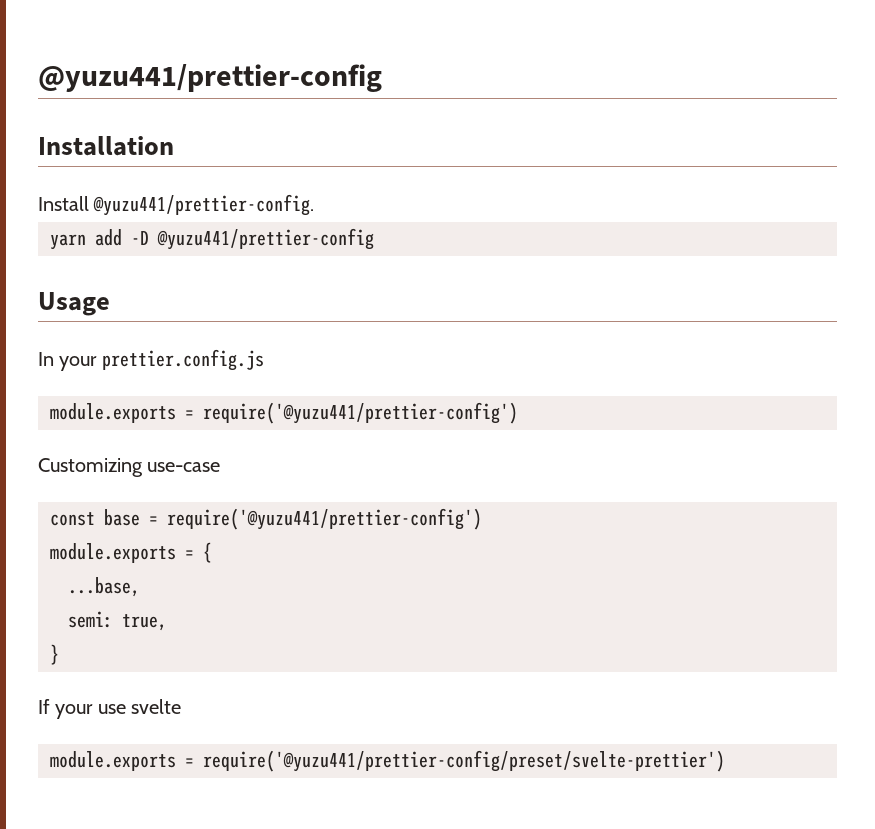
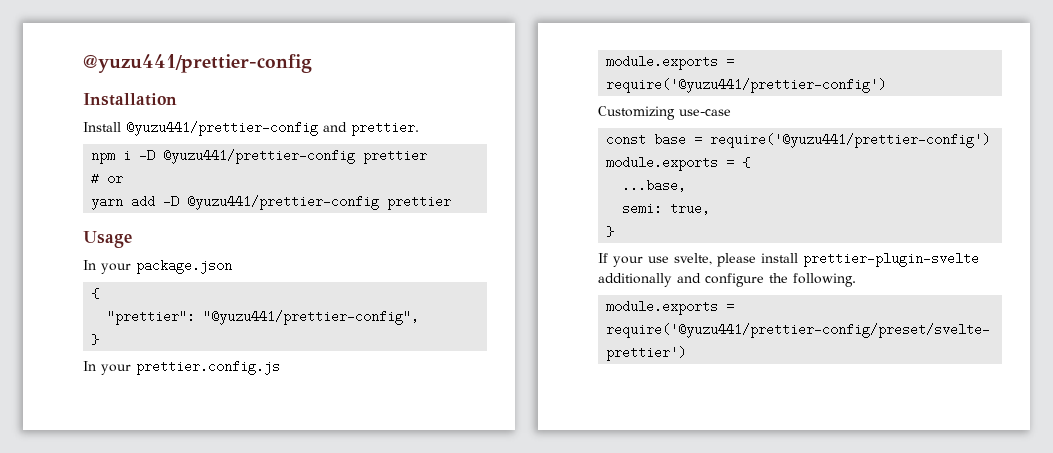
- Install @yuzu441/prettier-config.
+ Install @yuzu441/prettier-config and prettier.
+ npm i -D @yuzu441/prettier-config prettier
+ # or
- yarn add -D @yuzu441/prettier-config
+ yarn add -D @yuzu441/prettier-config prettier
+ In your package.json
+ {
+ "prettier": "@yuzu441/prettier-config",
+ }
- If your use svelte
+ If your use svelte, please install prettier-plugin-svelte additionally and configure the following.

